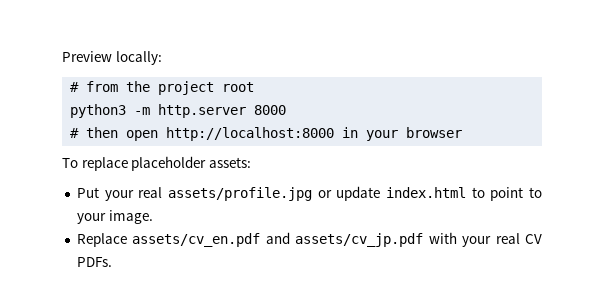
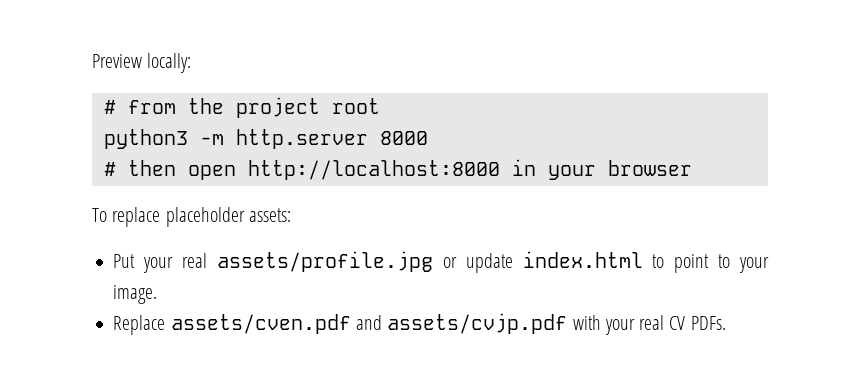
- Replace assets/cv_en.pdf and assets/cv_jp.pdf with your real CV PDFs.
+ Replace assets/cven.pdf and assets/cvjp.pdf with your real CV PDFs.

